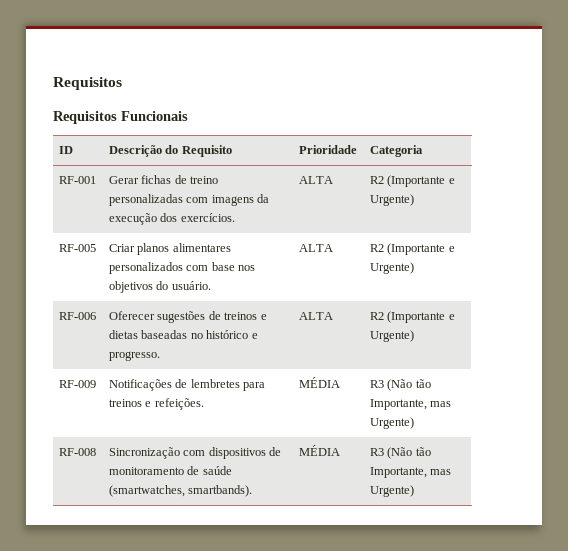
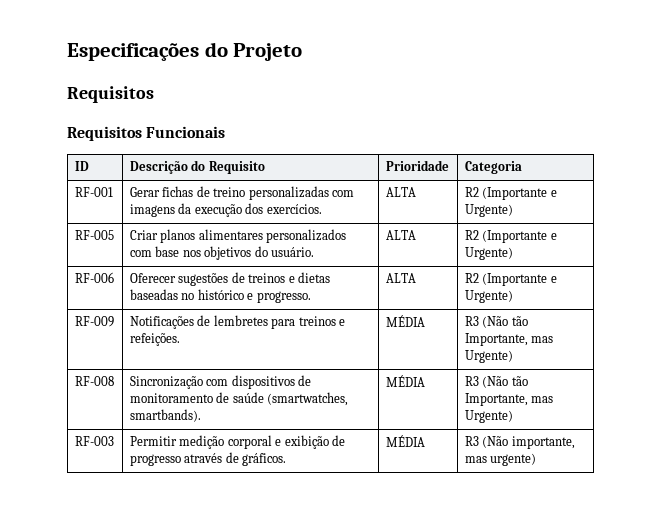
+ Especificações do Projeto
+ RF-003 | Permitir medição corporal e exibição de progresso através de gráficos. | MÉDIA | R3 (Não importante, mas urgente)

